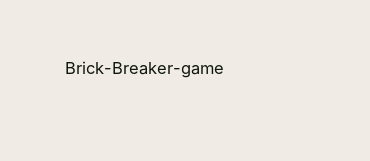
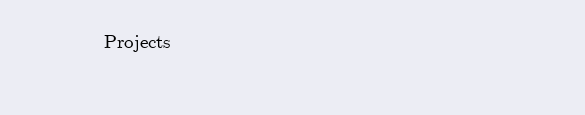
- Brick-Breaker-game
+ Projects

